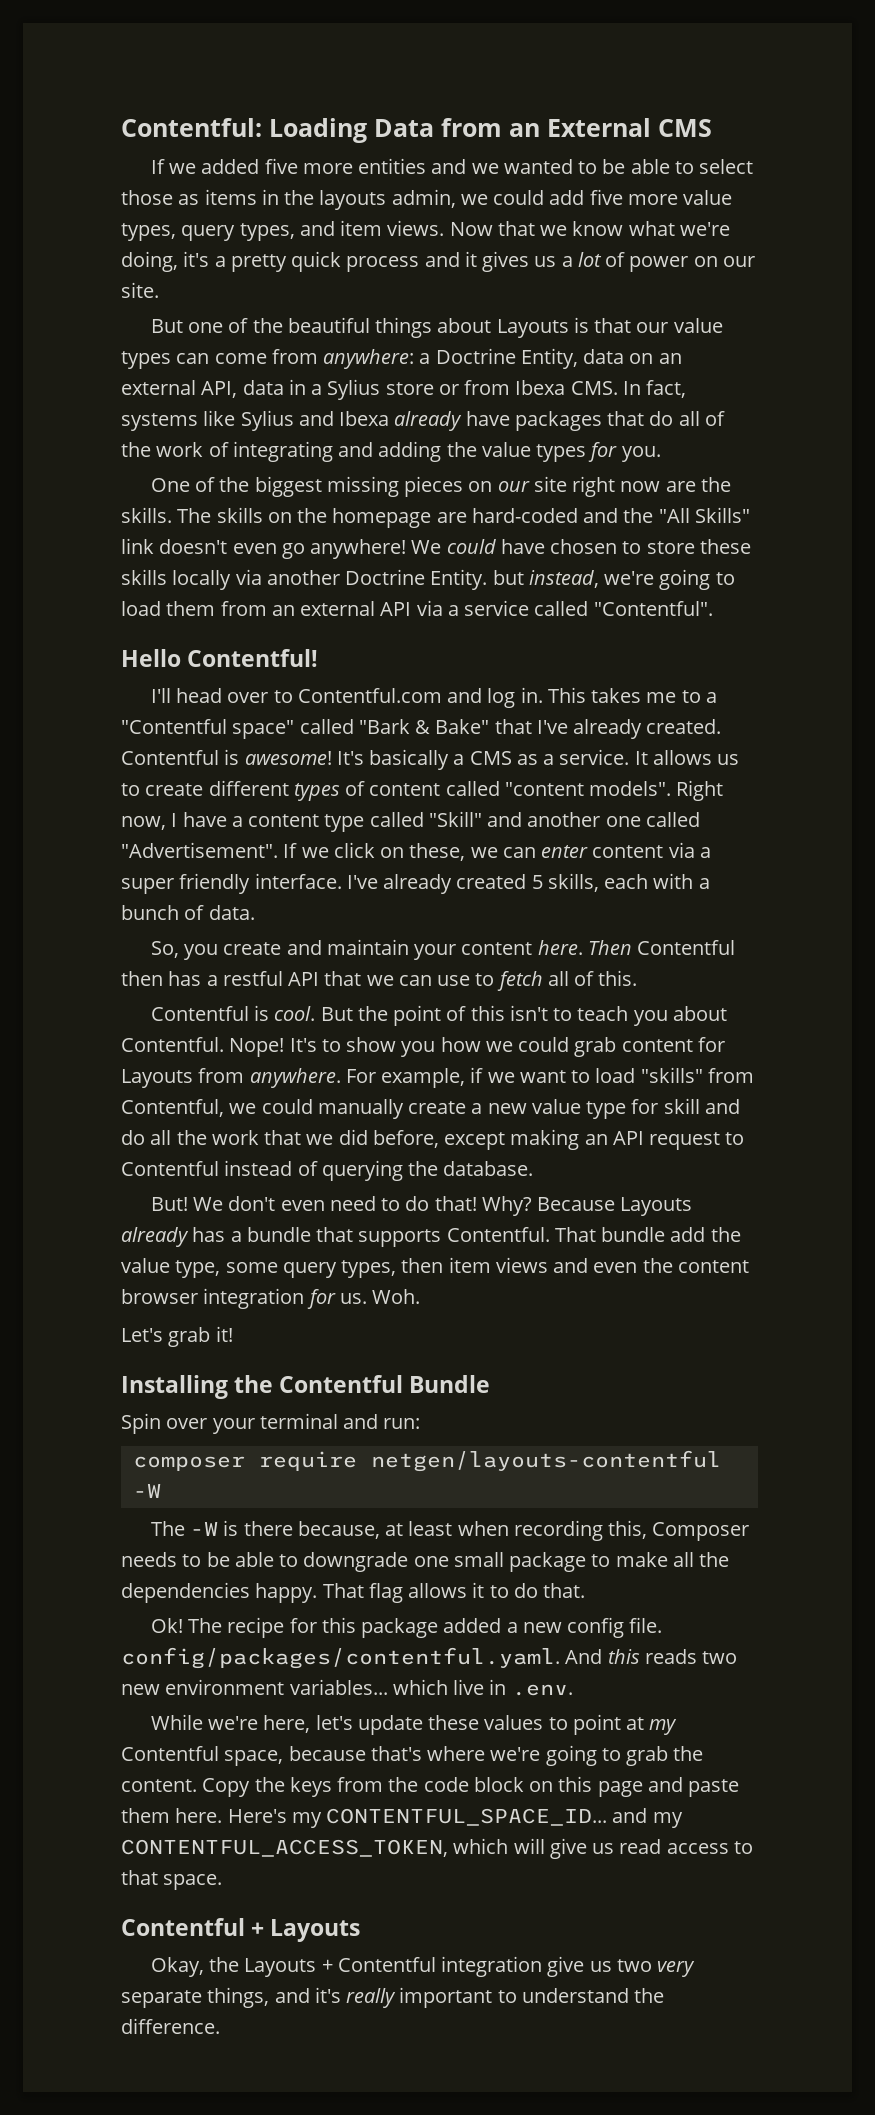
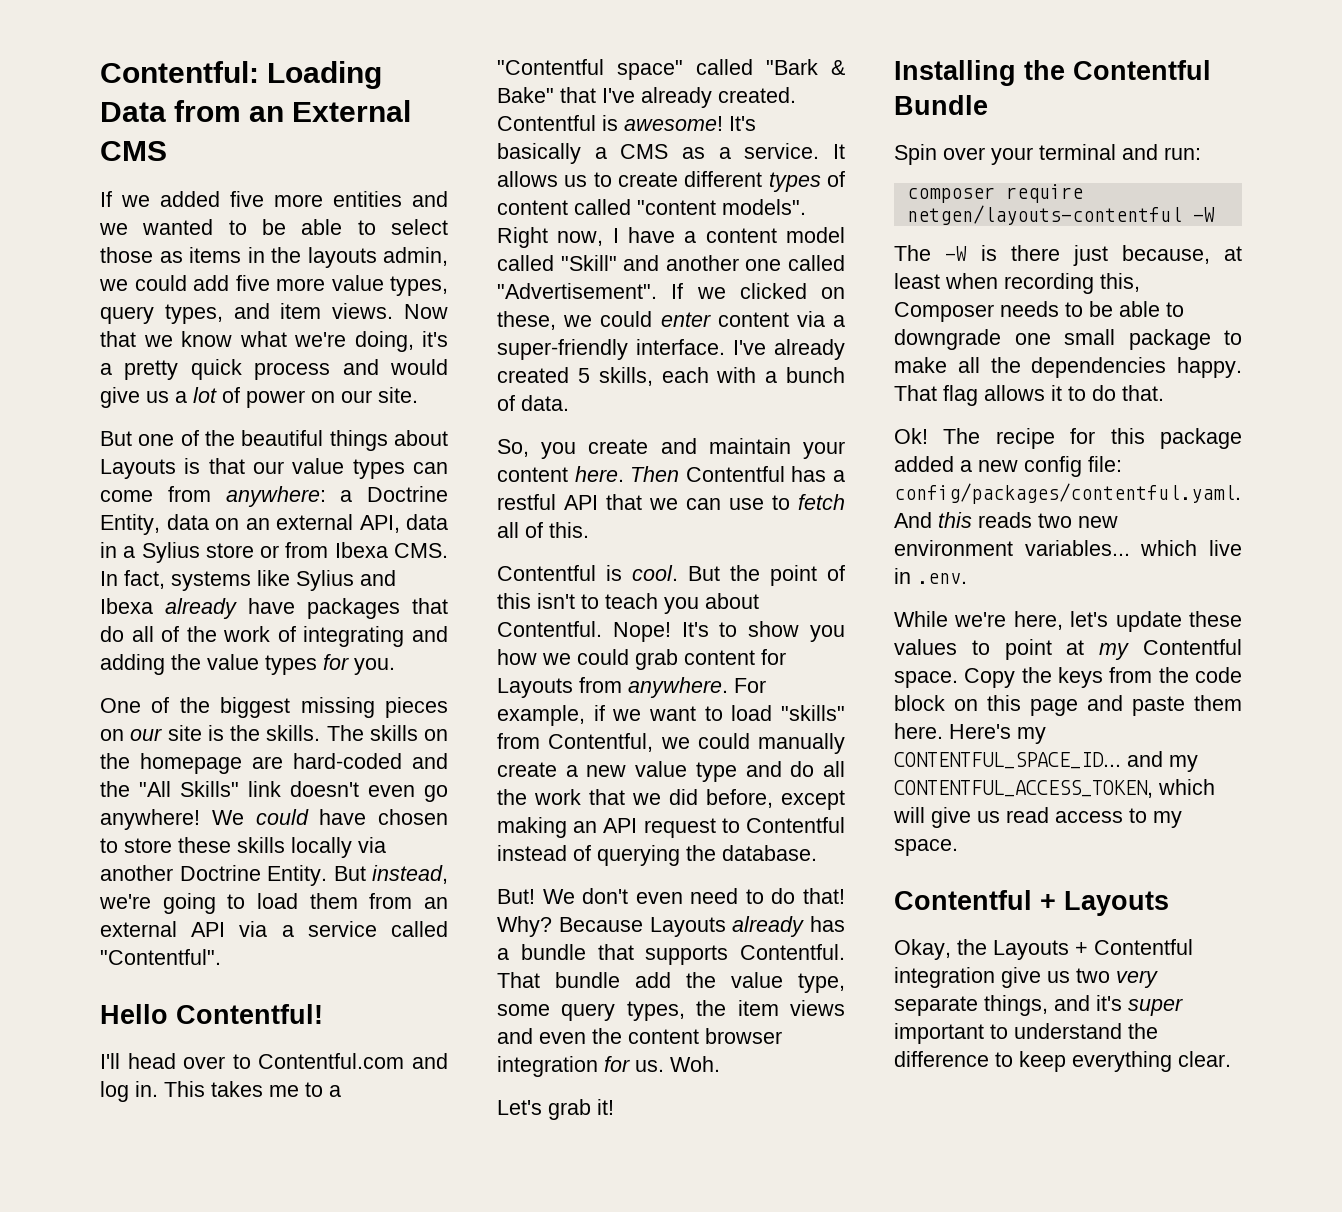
- Now that we know what we're doing, it's a pretty quick process and it gives us a lot of power on our site.
+ Now that we know what we're doing, it's a pretty quick process and would give us a lot of power on our site.
- One of the biggest missing pieces on our site right now are the skills.
+ One of the biggest missing pieces on our site is the skills.
- We could have chosen to store these skills locally via another Doctrine Entity. but instead, we're going to load them from an external API via a service called "Contentful".
+ We could have chosen to store these skills locally via another Doctrine Entity. But instead, we're going to load them from an external API via a service called "Contentful".
- Right now, I have a content type called "Skill" and another one called "Advertisement".
+ Right now, I have a content model called "Skill" and another one called "Advertisement".
- If we click on these, we can enter content via a super friendly interface.
+ If we clicked on these, we could enter content via a super-friendly interface.
- Then Contentful then has a restful API that we can use to fetch all of this.
+ Then Contentful has a restful API that we can use to fetch all of this.
- For example, if we want to load "skills" from Contentful, we could manually create a new value type for skill and do all the work that we did before, except making an API request to Contentful instead of querying the database.
+ For example, if we want to load "skills" from Contentful, we could manually create a new value type and do all the work that we did before, except making an API request to Contentful instead of querying the database.
- That bundle add the value type, some query types, then item views and even the content browser integration for us.
+ That bundle add the value type, some query types, the item views and even the content browser integration for us.
- The -W is there because, at least when recording this, Composer needs to be able to downgrade one small package to make all the dependencies happy.
+ The -W is there just because, at least when recording this, Composer needs to be able to downgrade one small package to make all the dependencies happy.
- The recipe for this package added a new config file. config/packages/contentful.yaml. And this reads two new environment variables... which live in .env.
+ The recipe for this package added a new config file: config/packages/contentful.yaml. And this reads two new environment variables... which live in .env.
- While we're here, let's update these values to point at my Contentful space, because that's where we're going to grab the content.
+ While we're here, let's update these values to point at my Contentful space.
- Here's my CONTENTFUL_SPACE_ID... and my CONTENTFUL_ACCESS_TOKEN, which will give us read access to that space.
+ Here's my CONTENTFUL_SPACE_ID... and my CONTENTFUL_ACCESS_TOKEN, which will give us read access to my space.
- Okay, the Layouts + Contentful integration give us two very separate things, and it's really important to understand the difference.
+ Okay, the Layouts + Contentful integration give us two very separate things, and it's super important to understand the difference to keep everything clear.

